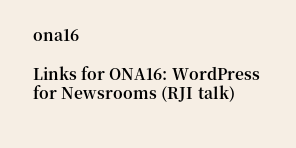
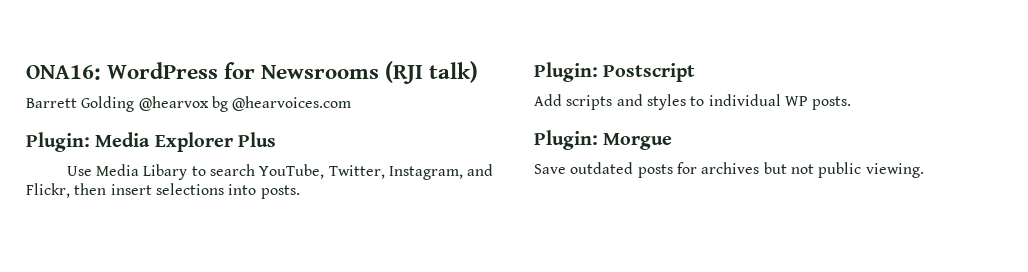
- ona16
- Links for ONA16: WordPress for Newsrooms (RJI talk)
+ ONA16: WordPress for Newsrooms (RJI talk)
+ Barrett Golding @hearvox bg @hearvoices.com
+ Plugin: Media Explorer Plus
+ Use Media Libary to search YouTube, Twitter, Instagram, and Flickr, then insert selections into posts.
+ Plugin: Postscript
+ Add scripts and styles to individual WP posts.
+ Plugin: Morgue
+ Save outdated posts for archives but not public viewing.

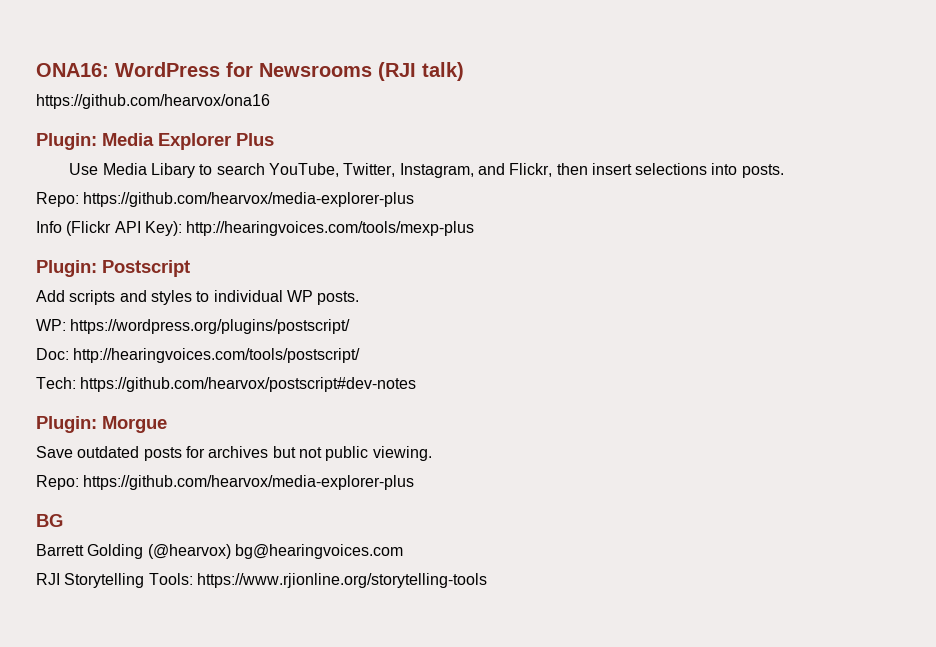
- Barrett Golding @hearvox bg @hearvoices.com
+ https://github.com/hearvox/ona16
  Use Media Libary to search YouTube, Twitter, Instagram, and Flickr, then insert selections into posts.
+ Repo: https://github.com/hearvox/media-explorer-plus
+ Info (Flickr API Key): http://hearingvoices.com/tools/mexp-plus
+ WP: https://wordpress.org/plugins/postscript/
+ Doc: http://hearingvoices.com/tools/postscript/
+ Tech: https://github.com/hearvox/postscript#dev-notes
  Save outdated posts for archives but not public viewing.
+ Repo: https://github.com/hearvox/media-explorer-plus
+ BG
+ Barrett Golding (@hearvox) bg@hearingvoices.com
+ RJI Storytelling Tools: https://www.rjionline.org/storytelling-tools

